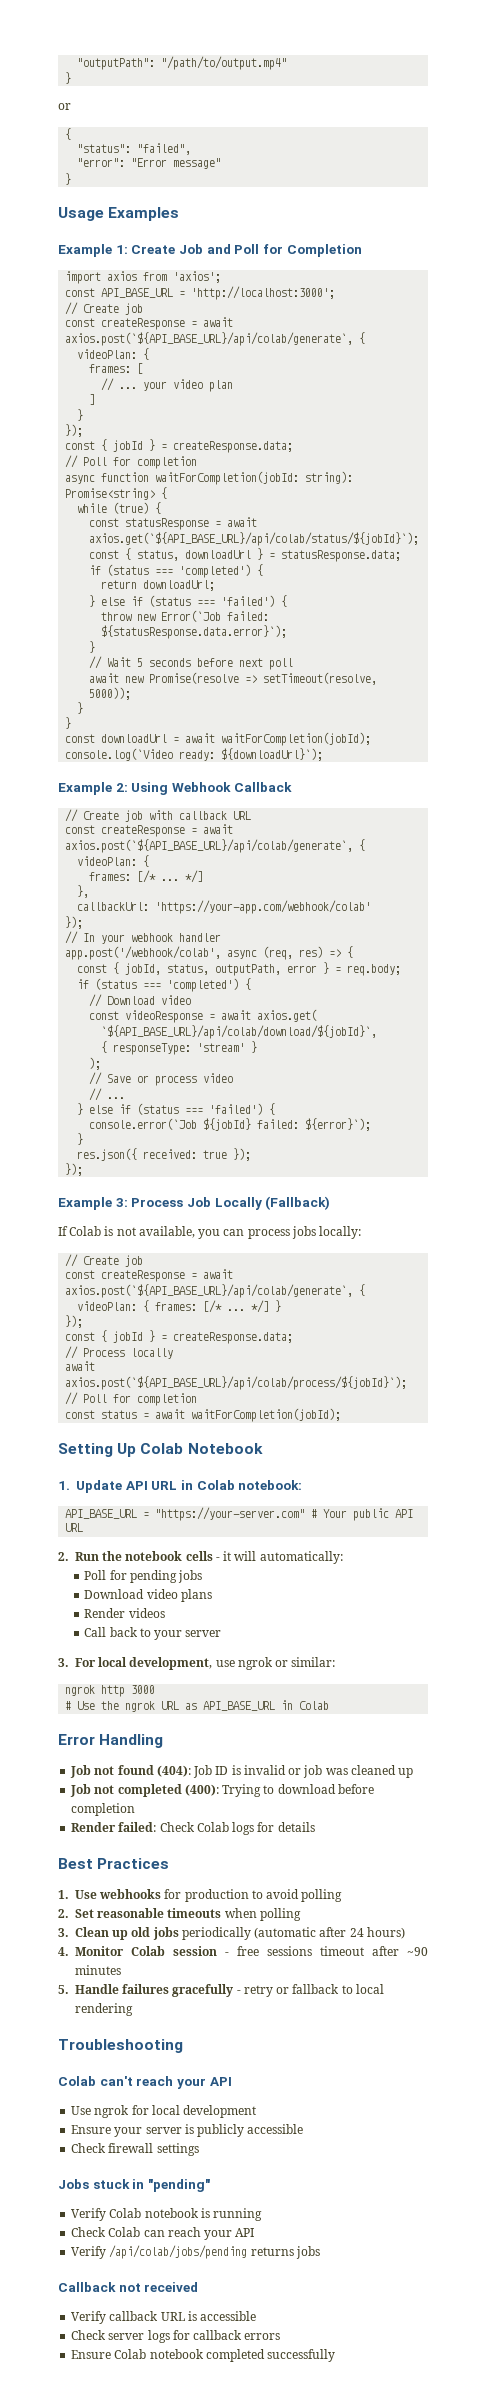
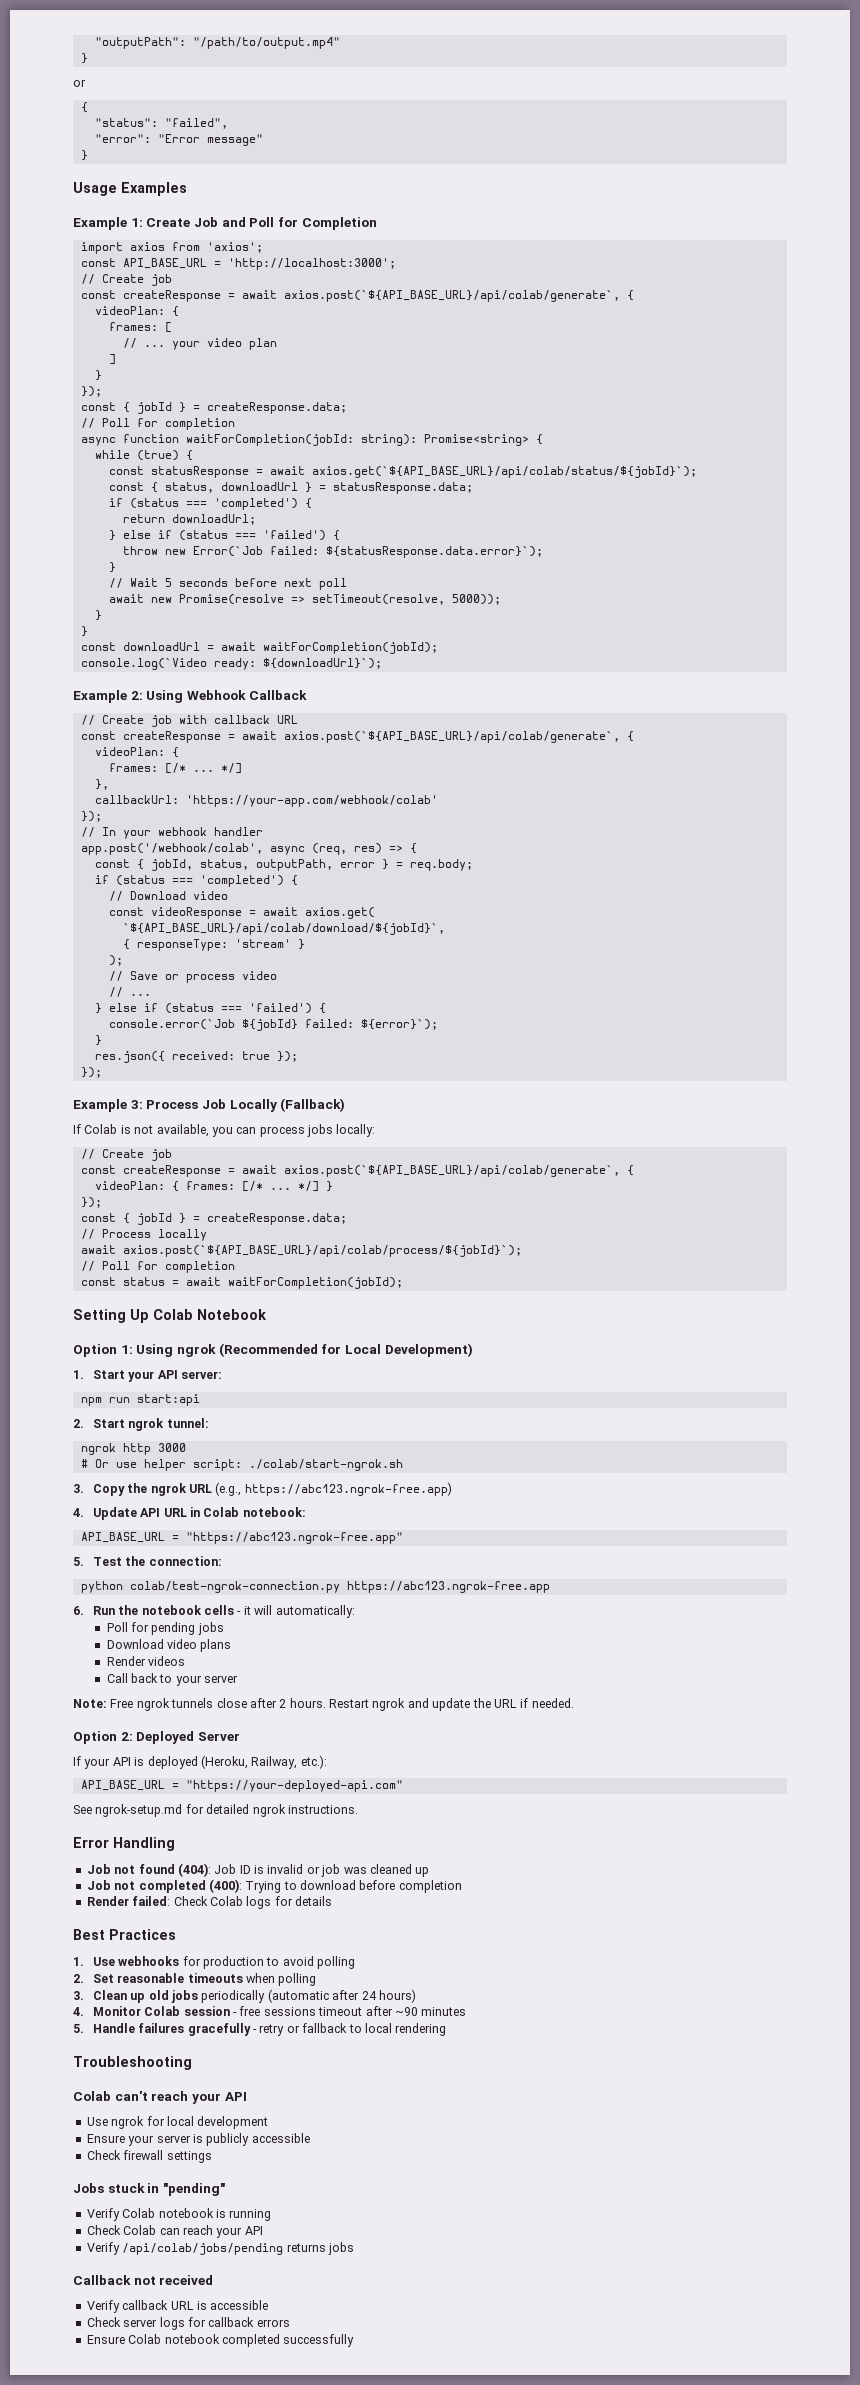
- 1. Update API URL in Colab notebook:
+ Option 1: Using ngrok (Recommended for Local Development)
+ 1. Start your API server:
+ npm run start:api
+ 2. Start ngrok tunnel:
+ ngrok http 3000
+ # Or use helper script: ./colab/start-ngrok.sh
+ 3. Copy the ngrok URL (e.g., https://abc123.ngrok-free.app)
+ 4. Update API URL in Colab notebook:
- API_BASE_URL = "https://your-server.com" # Your public API URL
- 2. Run the notebook cells - it will automatically:
+ API_BASE_URL = "https://abc123.ngrok-free.app"
+ 5. Test the connection:
+ python colab/test-ngrok-connection.py https://abc123.ngrok-free.app
+ 6. Run the notebook cells - it will automatically:
- 3. For local development, use ngrok or similar:
- ngrok http 3000
- # Use the ngrok URL as API_BASE_URL in Colab
+ Note: Free ngrok tunnels close after 2 hours. Restart ngrok and update the URL if needed.
+ Option 2: Deployed Server
+ If your API is deployed (Heroku, Railway, etc.):
+ API_BASE_URL = "https://your-deployed-api.com"
+ See ngrok-setup.md for detailed ngrok instructions.

